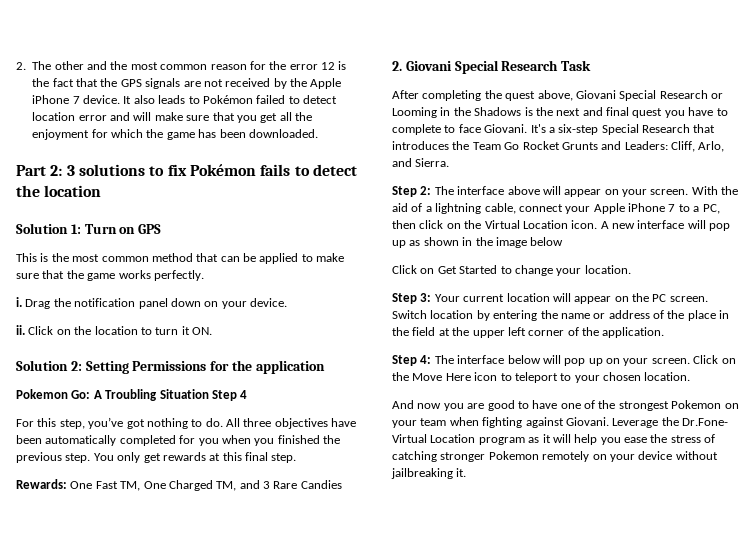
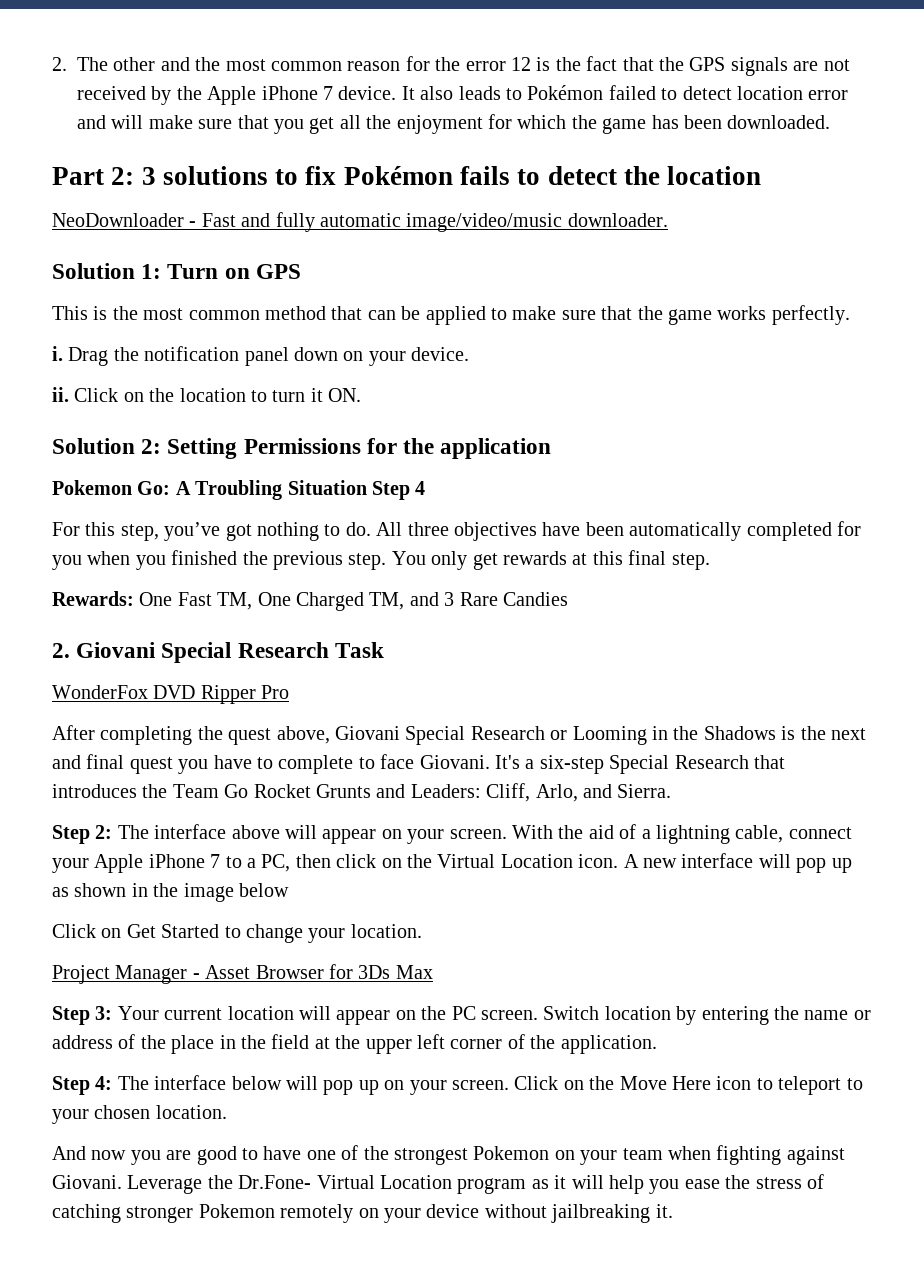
+ NeoDownloader - Fast and fully automatic image/video/music downloader.
+ WonderFox DVD Ripper Pro
+ Project Manager - Asset Browser for 3Ds Max

